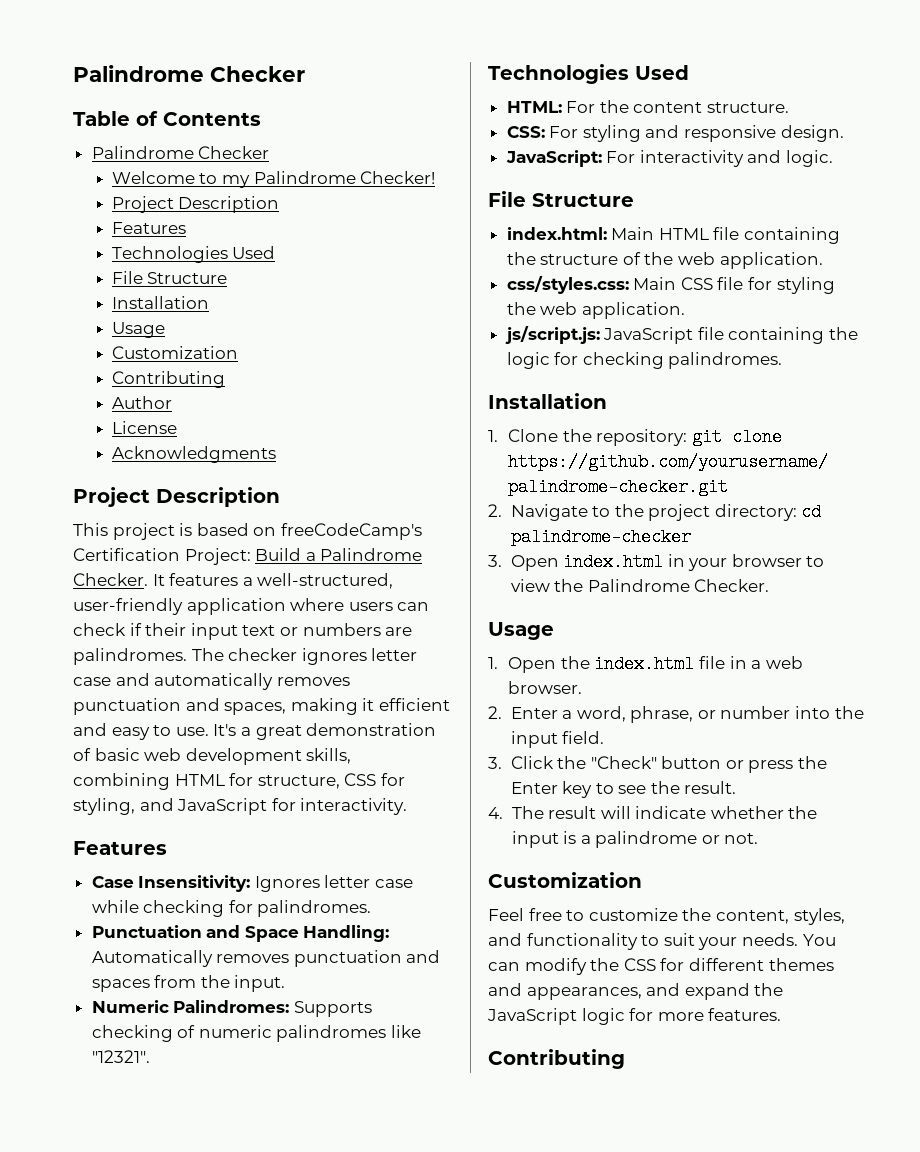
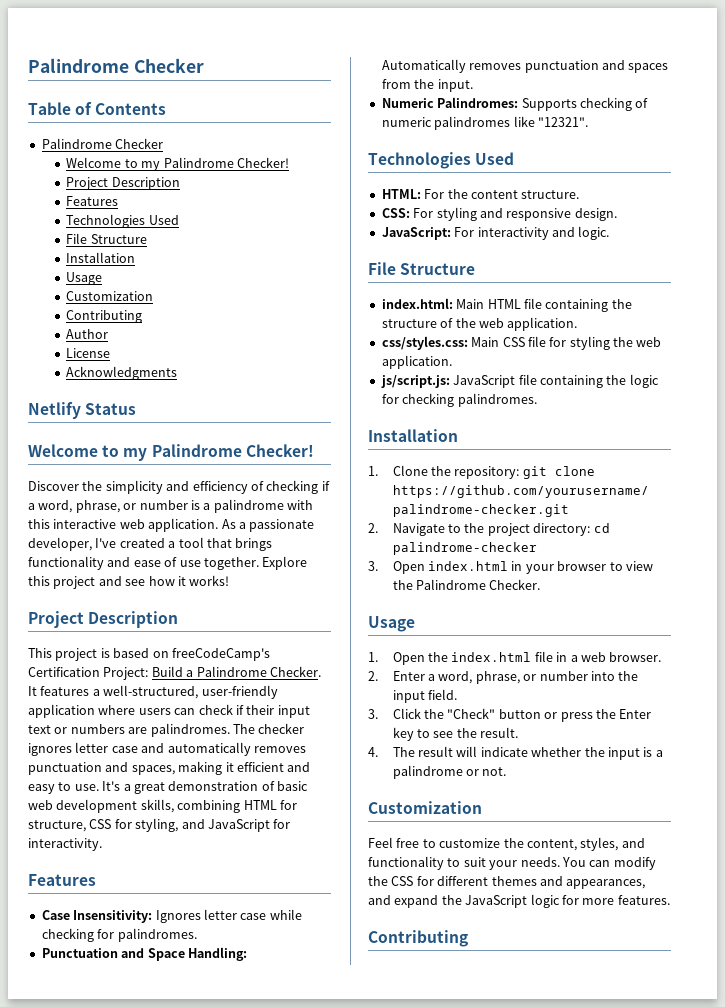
+ Netlify Status
+ Welcome to my Palindrome Checker!
+ Discover the simplicity and efficiency of checking if a word, phrase, or number is a palindrome with this interactive web application. As a passionate developer, I've created a tool that brings functionality and ease of use together. Explore this project and see how it works!

